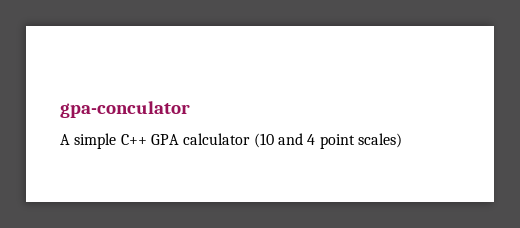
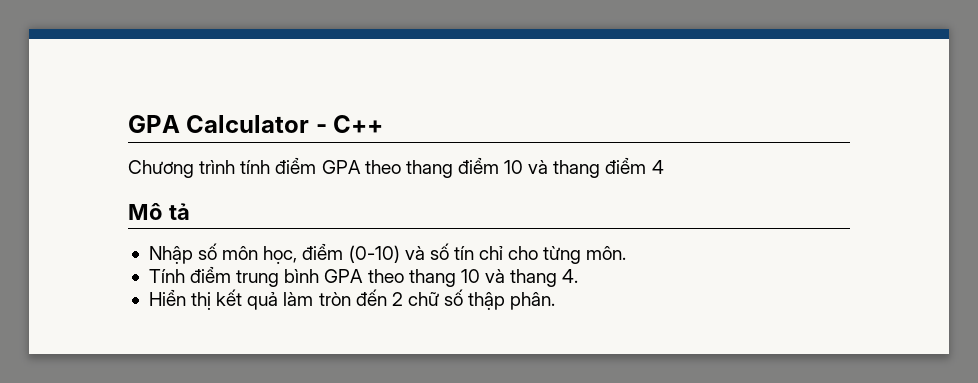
- gpa-conculator
- A simple C++ GPA calculator (10 and 4 point scales)
+ GPA Calculator - C++
+ Chương trình tính điểm GPA theo thang điểm 10 và thang điểm 4
+ Mô tả
+ Nhập số môn học, điểm (0-10) và số tín chỉ cho từng môn.
+ Tính điểm trung bình GPA theo thang 10 và thang 4.
+ Hiển thị kết quả làm tròn đến 2 chữ số thập phân.

